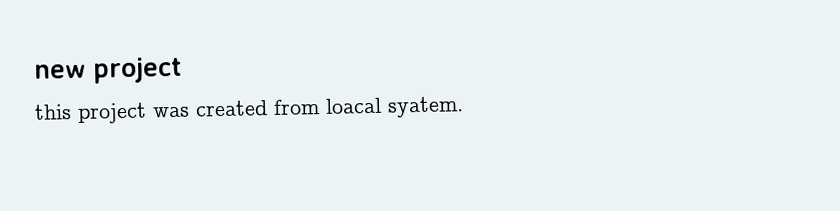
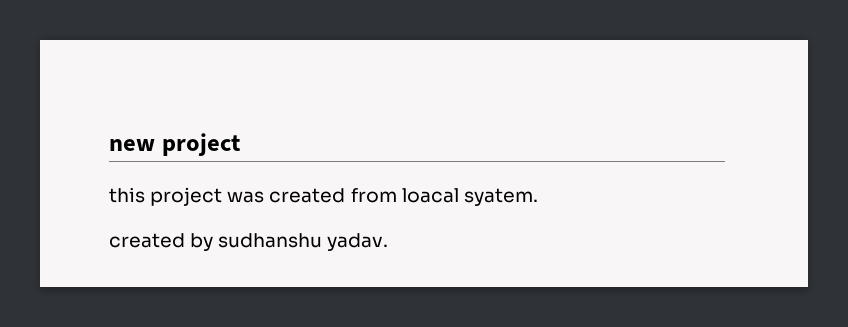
+ created by sudhanshu yadav.

